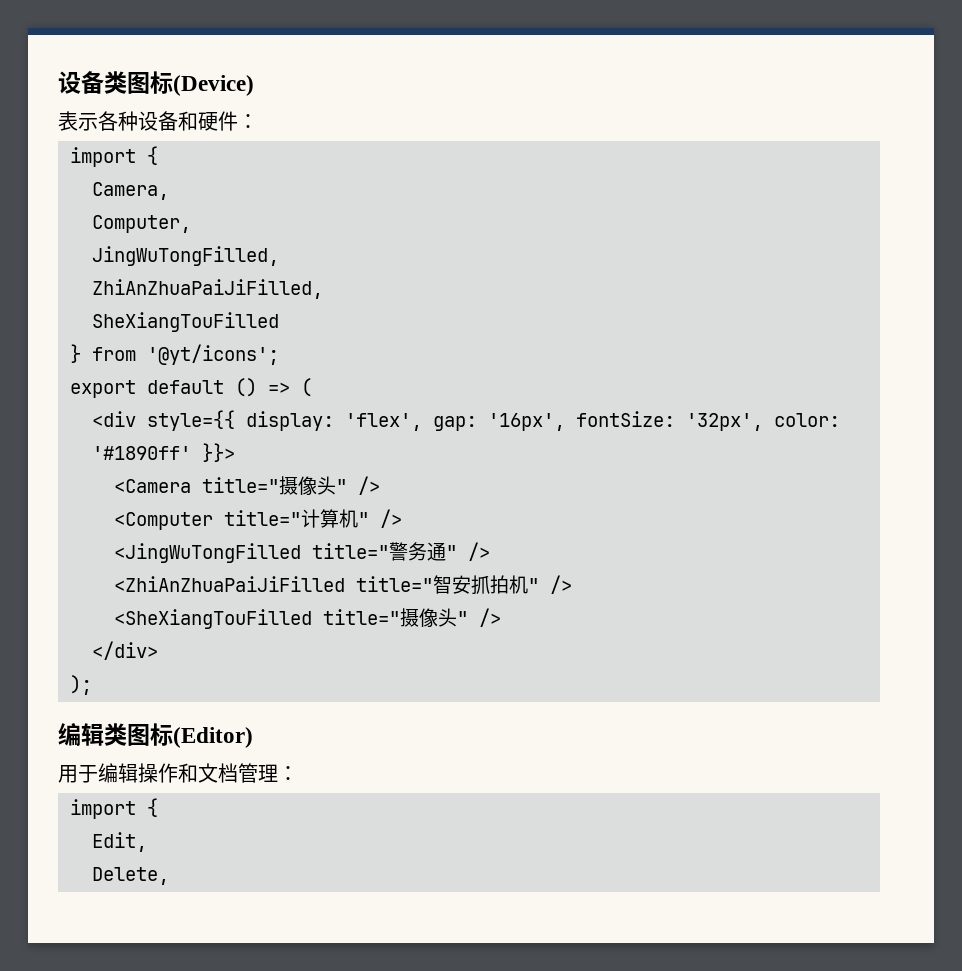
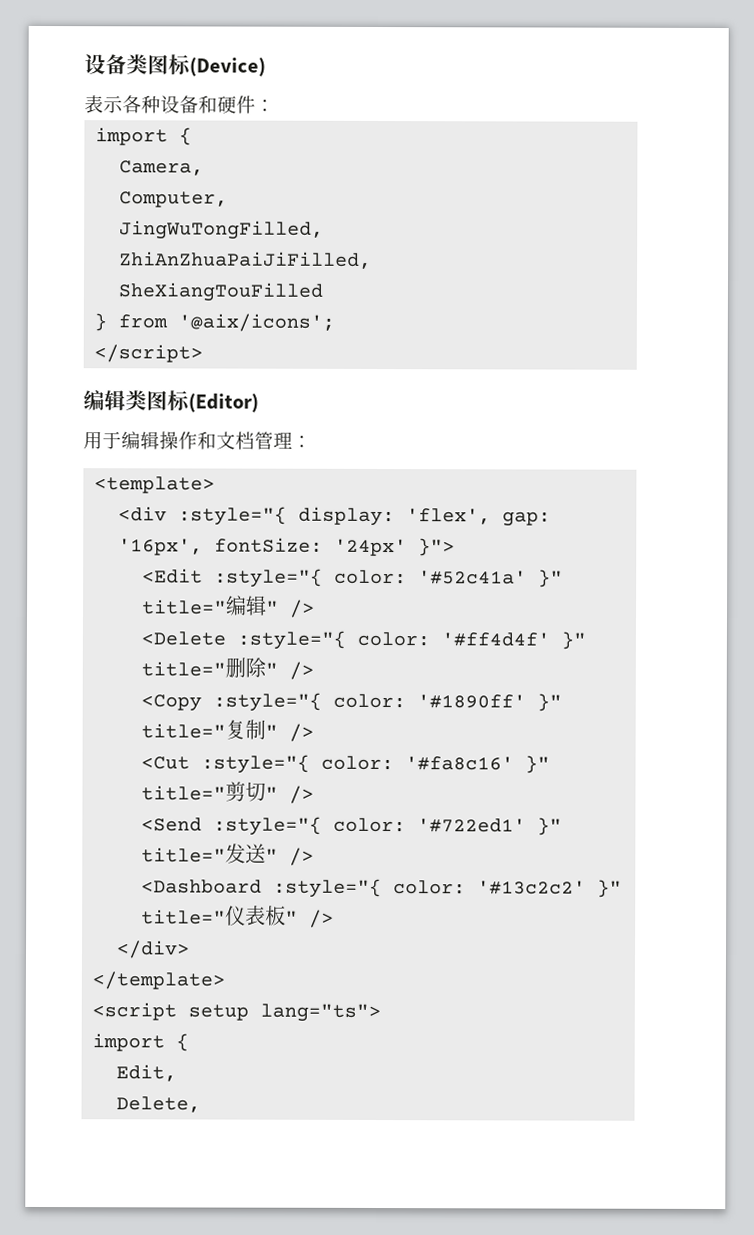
- } from '@yt/icons';
- export default () => (
- <div style={{ display: 'flex', gap: '16px', fontSize: '32px', color: '#1890ff' }}>
- <Camera title="摄像头" />
- <Computer title="计算机" />
- <JingWuTongFilled title="警务通" />
- <ZhiAnZhuaPaiJiFilled title="智安抓拍机" />
- <SheXiangTouFilled title="摄像头" />
- </div>
- );
+ } from '@aix/icons';
+ </script>
+ <template>
+ <div :style="{ display: 'flex', gap: '16px', fontSize: '24px' }">
+ <Edit :style="{ color: '#52c41a' }" title="编辑" />
+ <Delete :style="{ color: '#ff4d4f' }" title="删除" />
+ <Copy :style="{ color: '#1890ff' }" title="复制" />
+ <Cut :style="{ color: '#fa8c16' }" title="剪切" />
+ <Send :style="{ color: '#722ed1' }" title="发送" />
+ <Dashboard :style="{ color: '#13c2c2' }" title="仪表板" />
+ </div>
+ </template>
+ <script setup lang="ts">

